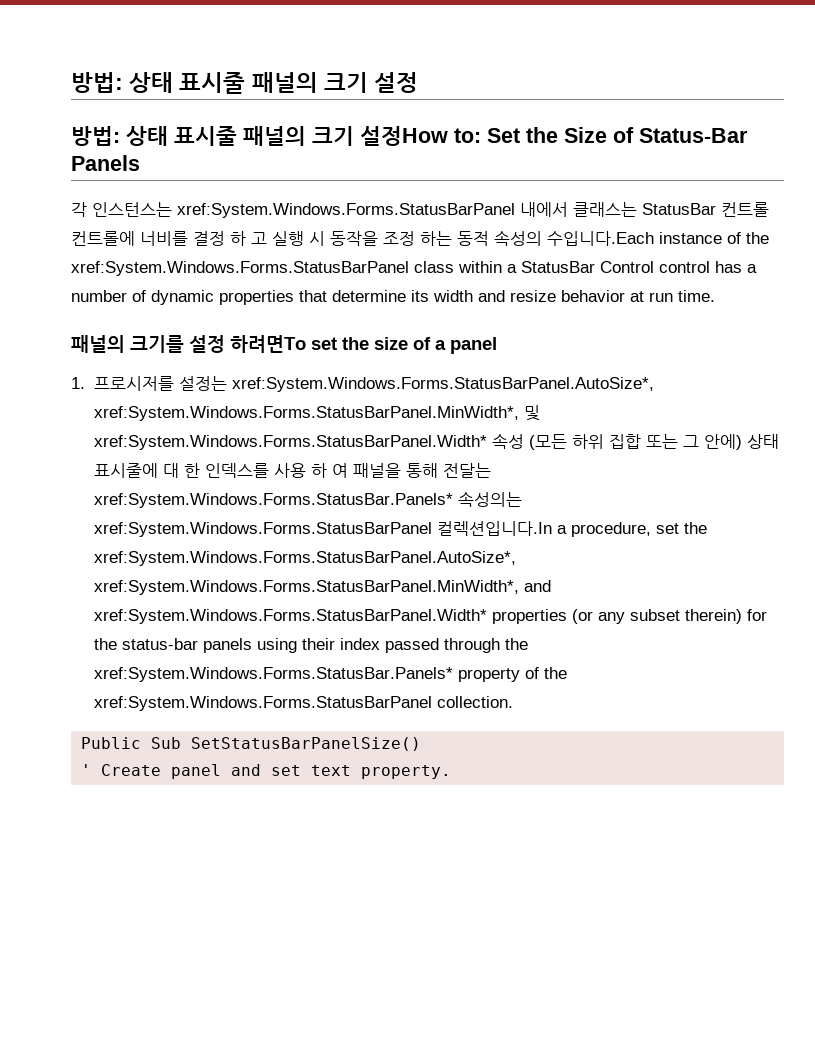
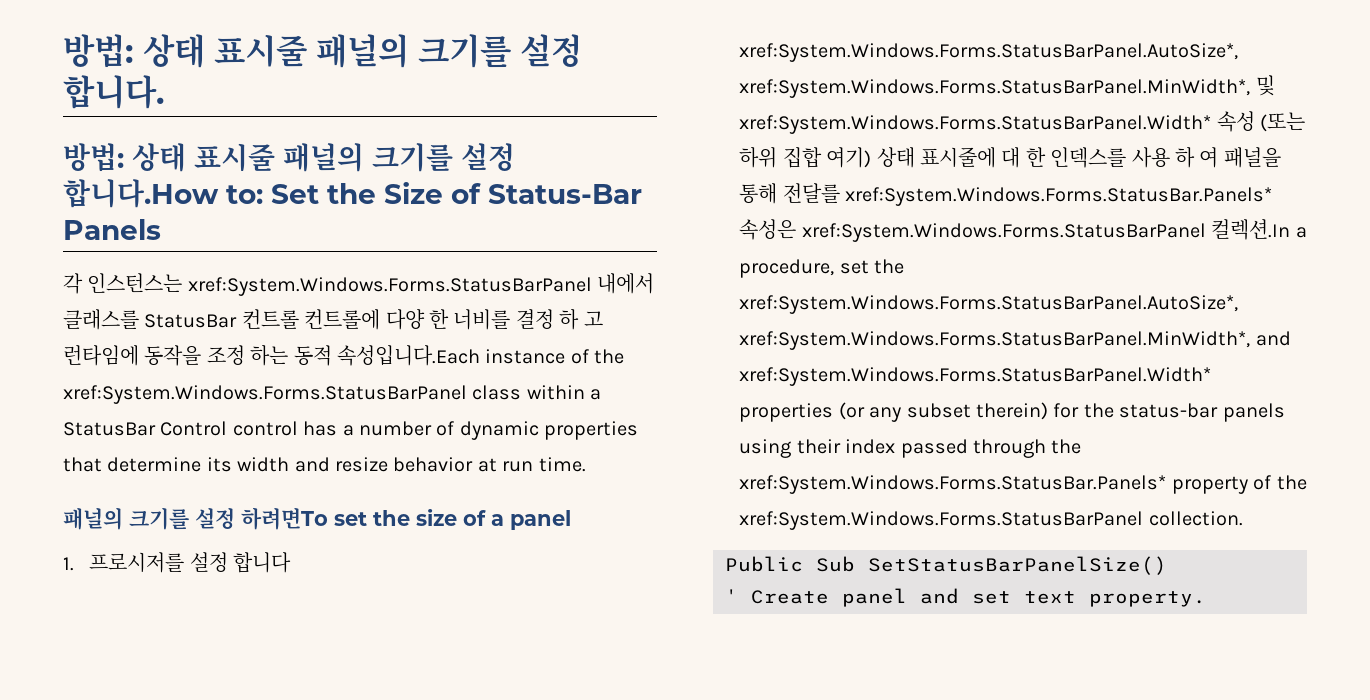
- 방법: 상태 표시줄 패널의 크기 설정
- 방법: 상태 표시줄 패널의 크기 설정How to: Set the Size of Status-Bar Panels
+ 방법: 상태 표시줄 패널의 크기를 설정 합니다.
+ 방법: 상태 표시줄 패널의 크기를 설정 합니다.How to: Set the Size of Status-Bar Panels
- 각 인스턴스는 xref:System.Windows.Forms.StatusBarPanel 내에서 클래스는 StatusBar 컨트롤 컨트롤에 너비를 결정 하 고 실행 시 동작을 조정 하는 동적 속성의 수입니다.Each instance of the xref:System.Windows.Forms.StatusBarPanel class within a StatusBar Control control has a number of dynamic properties that determine its width and resize behavior at run time.
+ 각 인스턴스는 xref:System.Windows.Forms.StatusBarPanel 내에서 클래스를 StatusBar 컨트롤 컨트롤에 다양 한 너비를 결정 하 고 런타임에 동작을 조정 하는 동적 속성입니다.Each instance of the xref:System.Windows.Forms.StatusBarPanel class within a StatusBar Control control has a number of dynamic properties that determine its width and resize behavior at run time.
- 1. 프로시저를 설정는 xref:System.Windows.Forms.StatusBarPanel.AutoSize*, xref:System.Windows.Forms.StatusBarPanel.MinWidth*, 및 xref:System.Windows.Forms.StatusBarPanel.Width* 속성 (모든 하위 집합 또는 그 안에) 상태 표시줄에 대 한 인덱스를 사용 하 여 패널을 통해 전달는 xref:System.Windows.Forms.StatusBar.Panels* 속성의는 xref:System.Windows.Forms.StatusBarPanel 컬렉션입니다.In a procedure, set the xref:System.Windows.Forms.StatusBarPanel.AutoSize*, xref:System.Windows.Forms.StatusBarPanel.MinWidth*, and xref:System.Windows.Forms.StatusBarPanel.Width* properties (or any subset therein) for the status-bar panels using their index passed through the xref:System.Windows.Forms.StatusBar.Panels* property of the xref:System.Windows.Forms.StatusBarPanel collection.
+ 1. 프로시저를 설정 합니다 xref:System.Windows.Forms.StatusBarPanel.AutoSize*, xref:System.Windows.Forms.StatusBarPanel.MinWidth*, 및 xref:System.Windows.Forms.StatusBarPanel.Width* 속성 (또는 하위 집합 여기) 상태 표시줄에 대 한 인덱스를 사용 하 여 패널을 통해 전달를 xref:System.Windows.Forms.StatusBar.Panels* 속성은 xref:System.Windows.Forms.StatusBarPanel 컬렉션.In a procedure, set the xref:System.Windows.Forms.StatusBarPanel.AutoSize*, xref:System.Windows.Forms.StatusBarPanel.MinWidth*, and xref:System.Windows.Forms.StatusBarPanel.Width* properties (or any subset therein) for the status-bar panels using their index passed through the xref:System.Windows.Forms.StatusBar.Panels* property of the xref:System.Windows.Forms.StatusBarPanel collection.

